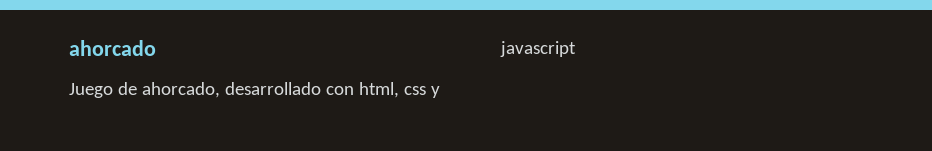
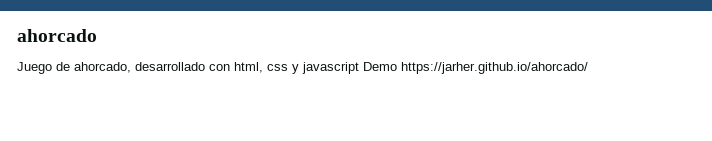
- Juego de ahorcado, desarrollado con html, css y javascript
+ Juego de ahorcado, desarrollado con html, css y javascript Demo https://jarher.github.io/ahorcado/

